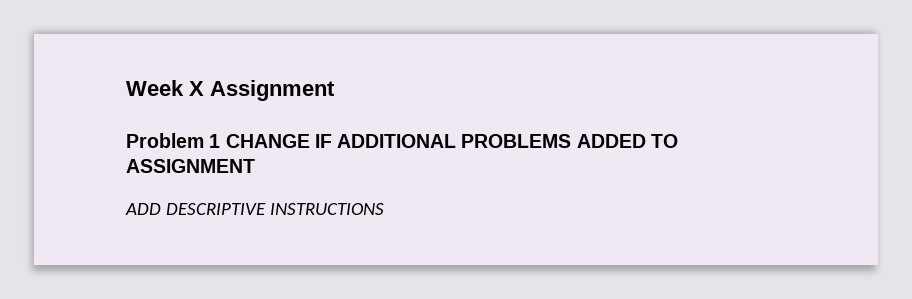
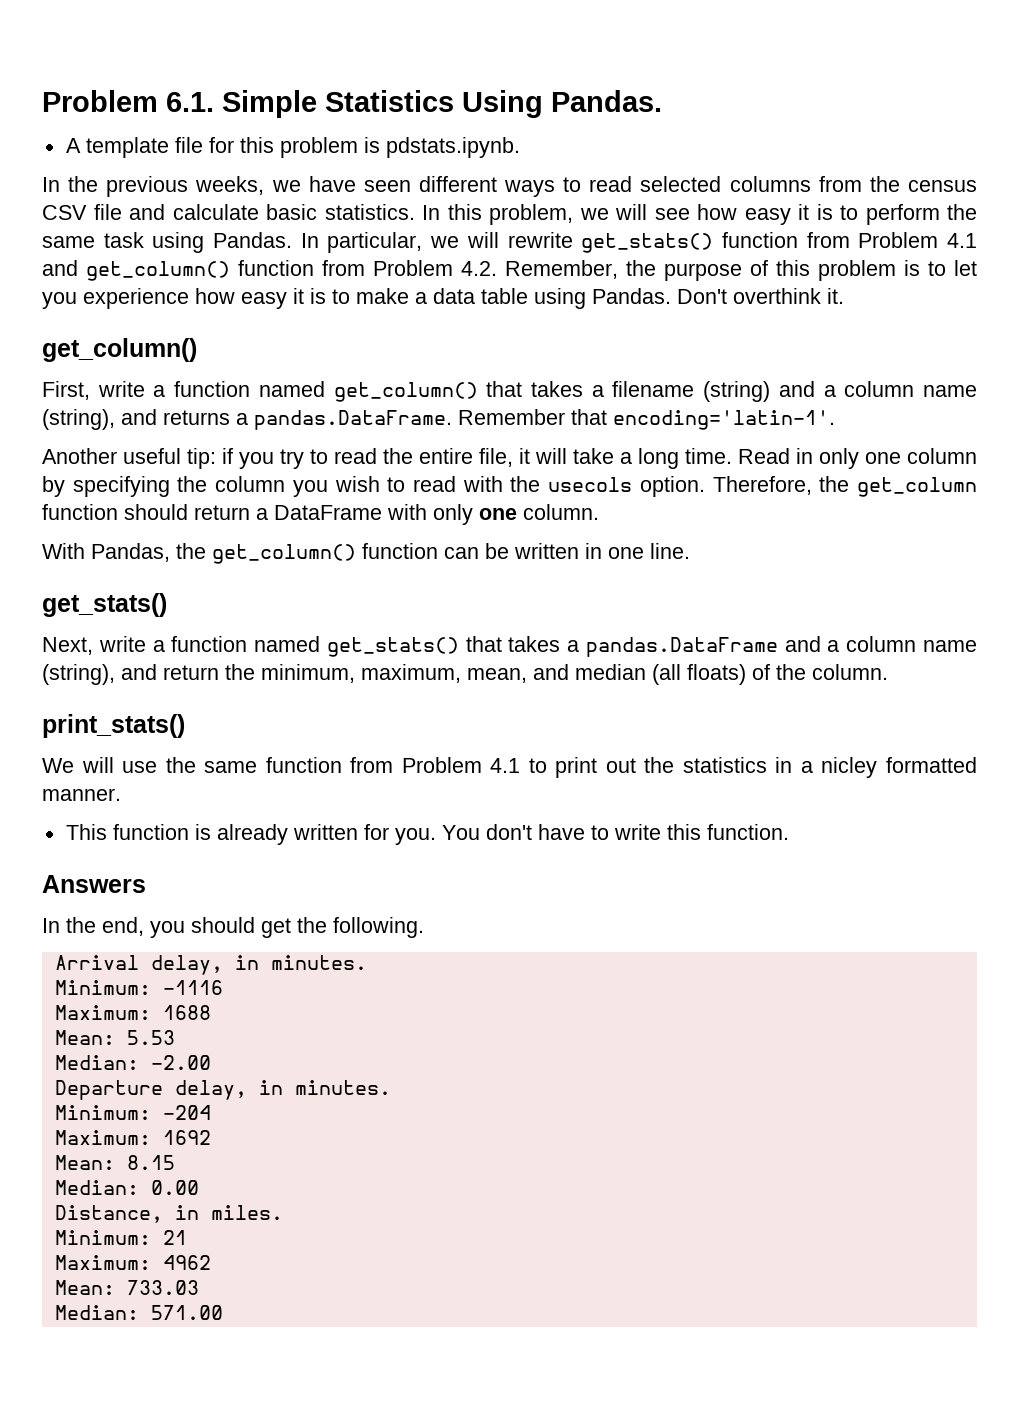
- Week X Assignment
- Problem 1 CHANGE IF ADDITIONAL PROBLEMS ADDED TO ASSIGNMENT
- ADD DESCRIPTIVE INSTRUCTIONS
+ Problem 6.1. Simple Statistics Using Pandas.
+ A template file for this problem is pdstats.ipynb.
+ In the previous weeks, we have seen different ways to read selected columns from the census CSV file and calculate basic statistics. In this problem, we will see how easy it is to perform the same task using Pandas. In particular, we will rewrite get_stats() function from Problem 4.1 and get_column() function from Problem 4.2. Remember, the purpose of this problem is to let you experience how easy it is to make a data table using Pandas. Don't overthink it.
+ get_column()
+ First, write a function named get_column() that takes a filename (string) and a column name (string), and returns a pandas.DataFrame. Remember that encoding='latin-1'.
+ Another useful tip: if you try to read the entire file, it will take a long time. Read in only one column by specifying the column you wish to read with the usecols option. Therefore, the get_column function should return a DataFrame with only one column.
+ With Pandas, the get_column() function can be written in one line.
+ get_stats()
+ Next, write a function named get_stats() that takes a pandas.DataFrame and a column name (string), and return the minimum, maximum, mean, and median (all floats) of the column.
+ print_stats()
+ We will use the same function from Problem 4.1 to print out the statistics in a nicley formatted manner.
+ This function is already written for you. You don't have to write this function.
+ Answers
+ In the end, you should get the following.
+ Arrival delay, in minutes.
+ Minimum: -1116
+ Maximum: 1688
+ Mean: 5.53
+ Median: -2.00
+ Departure delay, in minutes.
+ Minimum: -204
+ Maximum: 1692
+ Mean: 8.15
+ Median: 0.00
+ Distance, in miles.
+ Minimum: 21
+ Maximum: 4962
+ Mean: 733.03
+ Median: 571.00

